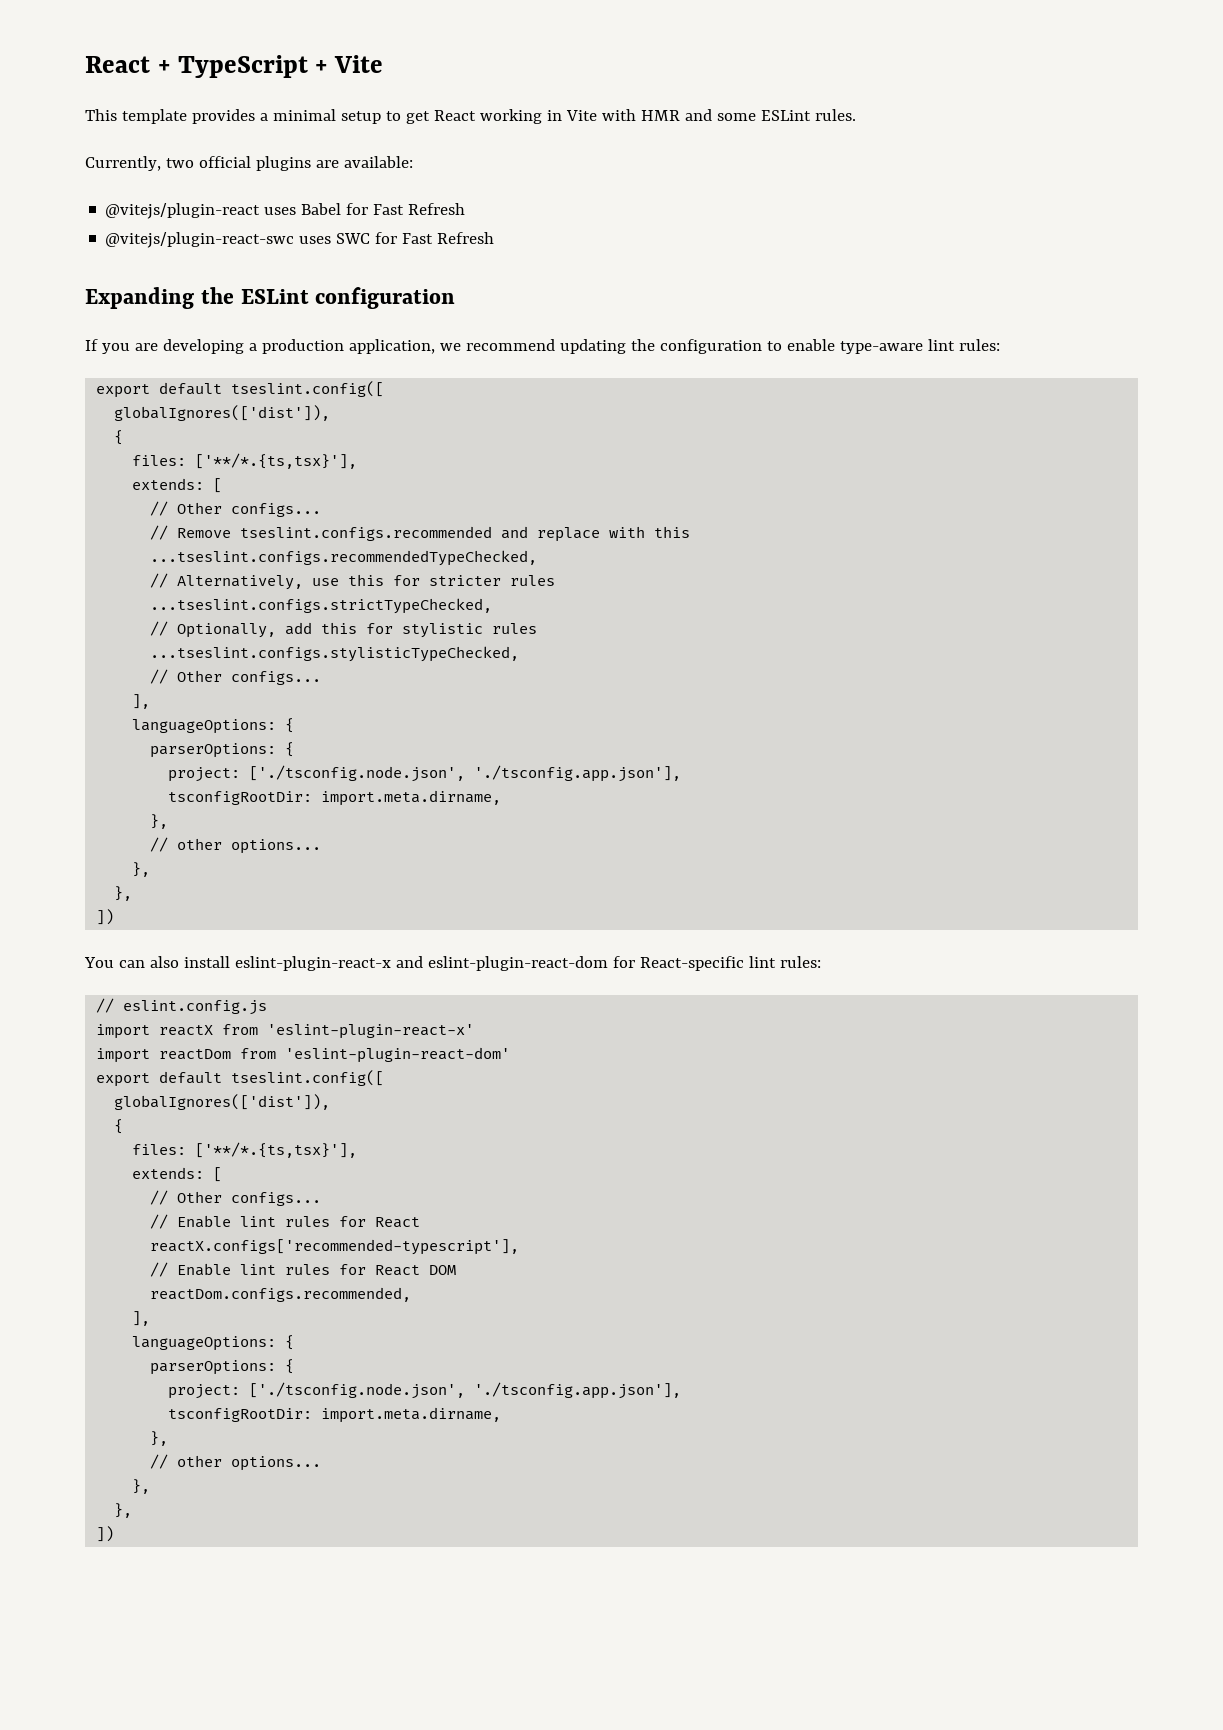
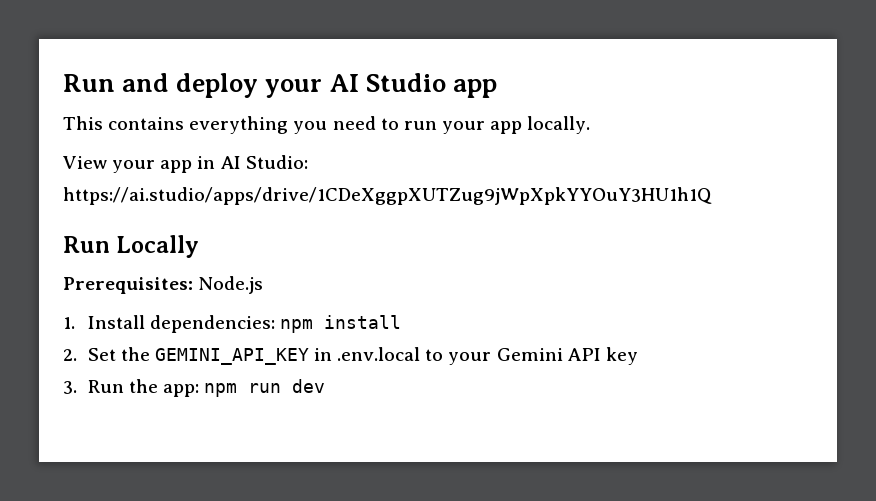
- React + TypeScript + Vite
- This template provides a minimal setup to get React working in Vite with HMR and some ESLint rules.
- Currently, two official plugins are available:
- @vitejs/plugin-react uses Babel for Fast Refresh
- @vitejs/plugin-react-swc uses SWC for Fast Refresh
- Expanding the ESLint configuration
- If you are developing a production application, we recommend updating the configuration to enable type-aware lint rules:
- export default tseslint.config([
- globalIgnores(['dist']),
- {
- files: ['**/*.{ts,tsx}'],
- extends: [
- // Other configs...
- // Remove tseslint.configs.recommended and replace with this
- ...tseslint.configs.recommendedTypeChecked,
- // Alternatively, use this for stricter rules
- ...tseslint.configs.strictTypeChecked,
- // Optionally, add this for stylistic rules
- ...tseslint.configs.stylisticTypeChecked,
- // Other configs...
- ],
- languageOptions: {
- parserOptions: {
- project: ['./tsconfig.node.json', './tsconfig.app.json'],
- tsconfigRootDir: import.meta.dirname,
- },
- // other options...
- },
- },
- ])
- You can also install eslint-plugin-react-x and eslint-plugin-react-dom for React-specific lint rules:
- // eslint.config.js
- import reactX from 'eslint-plugin-react-x'
- import reactDom from 'eslint-plugin-react-dom'
- export default tseslint.config([
- globalIgnores(['dist']),
- {
- files: ['**/*.{ts,tsx}'],
- extends: [
- // Other configs...
- // Enable lint rules for React
- reactX.configs['recommended-typescript'],
- // Enable lint rules for React DOM
- reactDom.configs.recommended,
- ],
- languageOptions: {
- parserOptions: {
- project: ['./tsconfig.node.json', './tsconfig.app.json'],
- tsconfigRootDir: import.meta.dirname,
- },
- // other options...
- },
- },
- ])
+ Run and deploy your AI Studio app
+ This contains everything you need to run your app locally.
+ View your app in AI Studio: https://ai.studio/apps/drive/1CDeXggpXUTZug9jWpXpkYYOuY3HU1h1Q
+ Run Locally
+ Prerequisites: Node.js
+ 1. Install dependencies: npm install
+ 2. Set the GEMINI_API_KEY in .env.local to your Gemini API key
+ 3. Run the app: npm run dev

